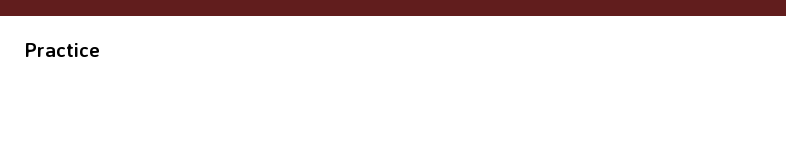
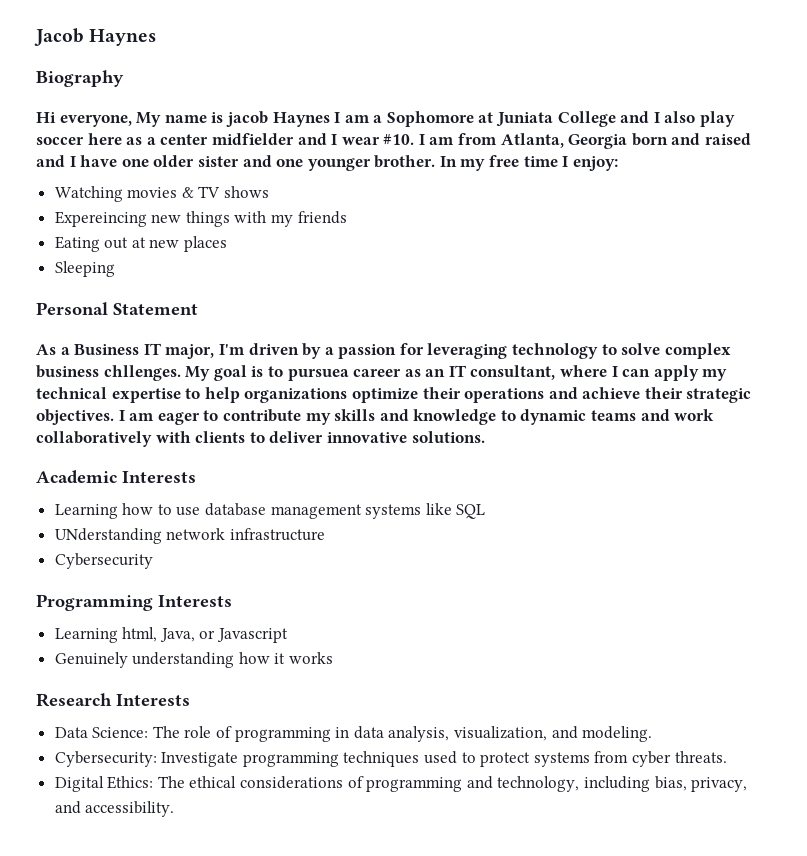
- Practice
+ Jacob Haynes
+ Biography
+ Hi everyone, My name is jacob Haynes I am a Sophomore at Juniata College and I also play soccer here as a center midfielder and I wear #10. I am from Atlanta, Georgia born and raised and I have one older sister and one younger brother. In my free time I enjoy:
+ Watching movies & TV shows
+ Expereincing new things with my friends
+ Eating out at new places
+ Sleeping
+ Personal Statement
+ As a Business IT major, I'm driven by a passion for leveraging technology to solve complex business chllenges. My goal is to pursuea career as an IT consultant, where I can apply my technical expertise to help organizations optimize their operations and achieve their strategic objectives. I am eager to contribute my skills and knowledge to dynamic teams and work collaboratively with clients to deliver innovative solutions.
+ Academic Interests
+ Learning how to use database management systems like SQL
+ UNderstanding network infrastructure
+ Cybersecurity
+ Programming Interests
+ Learning html, Java, or Javascript
+ Genuinely understanding how it works
+ Research Interests
+ Data Science: The role of programming in data analysis, visualization, and modeling.
+ Cybersecurity: Investigate programming techniques used to protect systems from cyber threats.
+ Digital Ethics: The ethical considerations of programming and technology, including bias, privacy, and accessibility.

